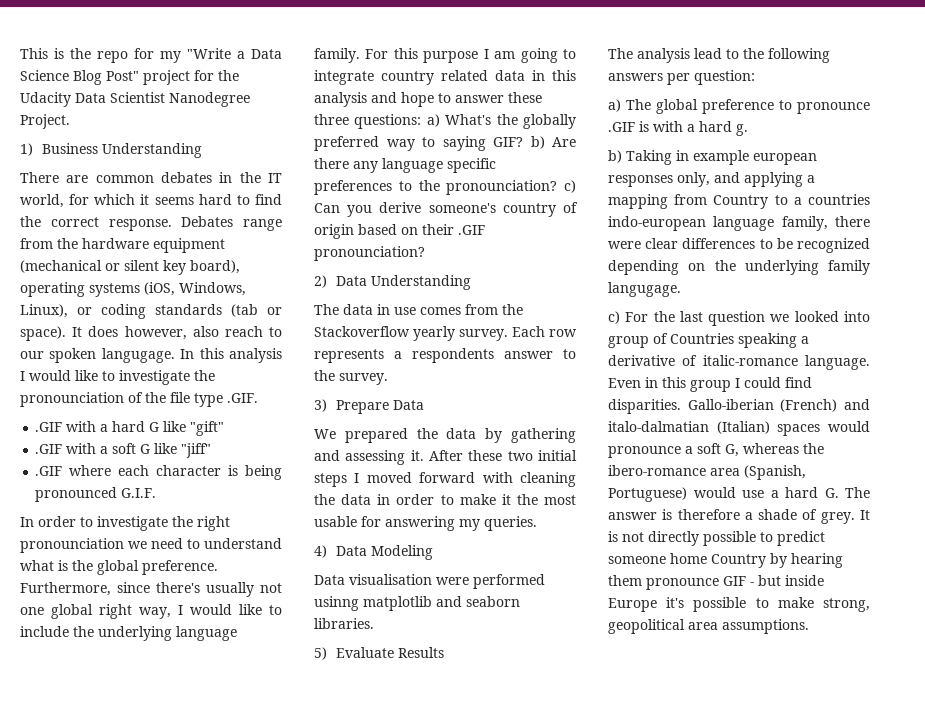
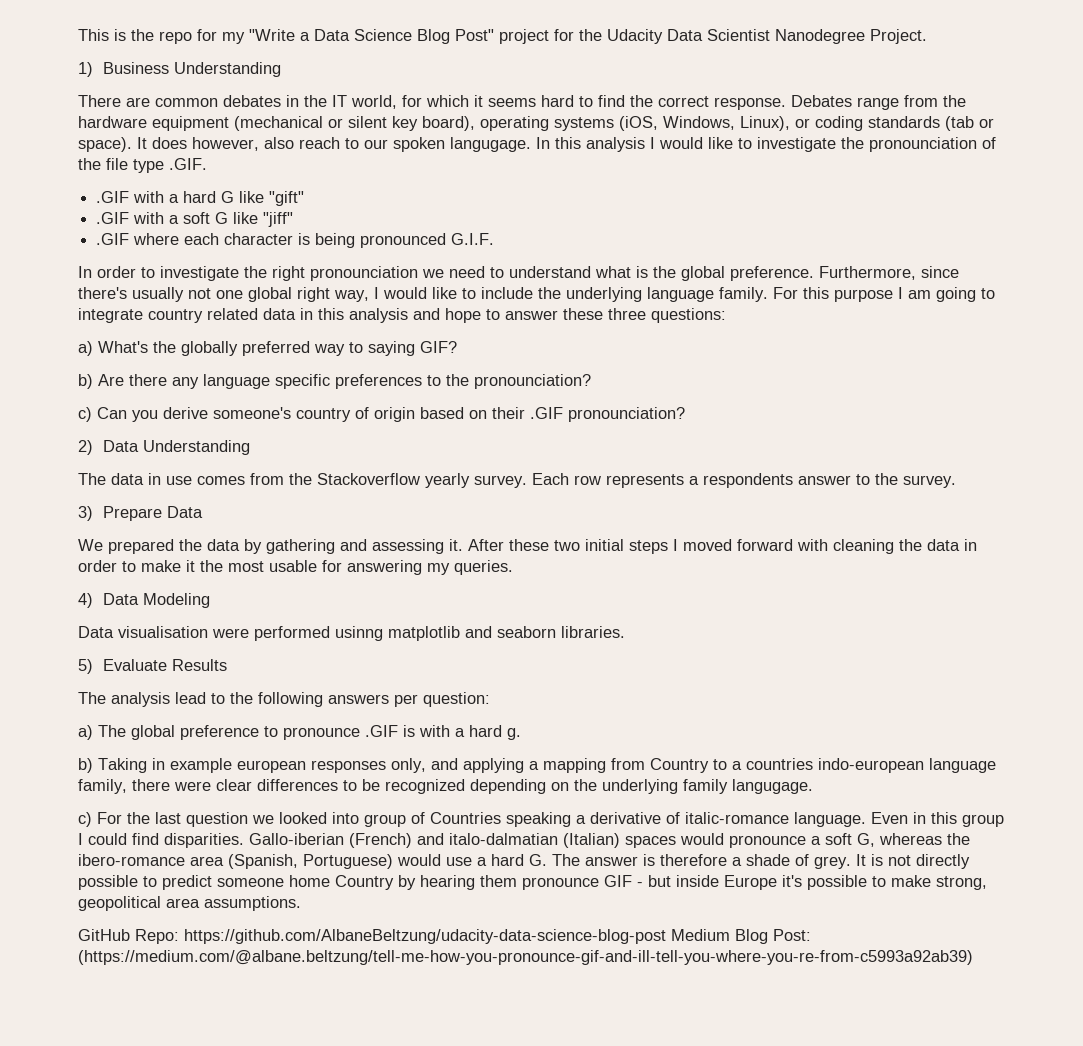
- For this purpose I am going to integrate country related data in this analysis and hope to answer these three questions: a) What's the globally preferred way to saying GIF? b) Are there any language specific preferences to the pronounciation? c) Can you derive someone's country of origin based on their .GIF pronounciation?
+ For this purpose I am going to integrate country related data in this analysis and hope to answer these three questions:
+ a) What's the globally preferred way to saying GIF?
+ b) Are there any language specific preferences to the pronounciation?
+ c) Can you derive someone's country of origin based on their .GIF pronounciation?
+ GitHub Repo: https://github.com/AlbaneBeltzung/udacity-data-science-blog-post Medium Blog Post: (https://medium.com/@albane.beltzung/tell-me-how-you-pronounce-gif-and-ill-tell-you-where-you-re-from-c5993a92ab39)

